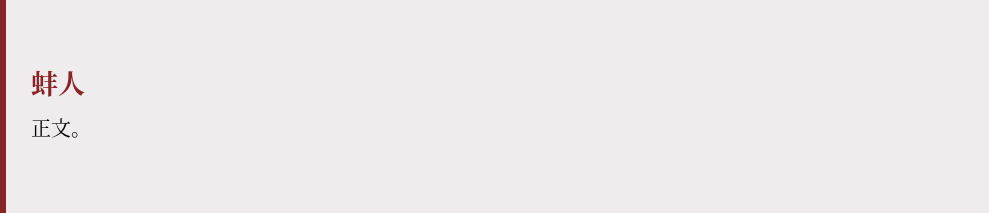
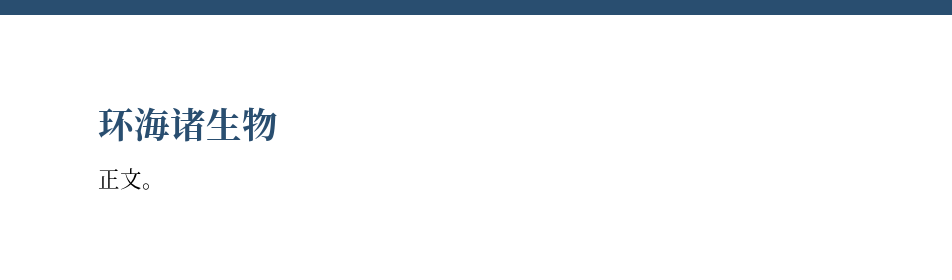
- 蚌人
+ 环海诸生物

